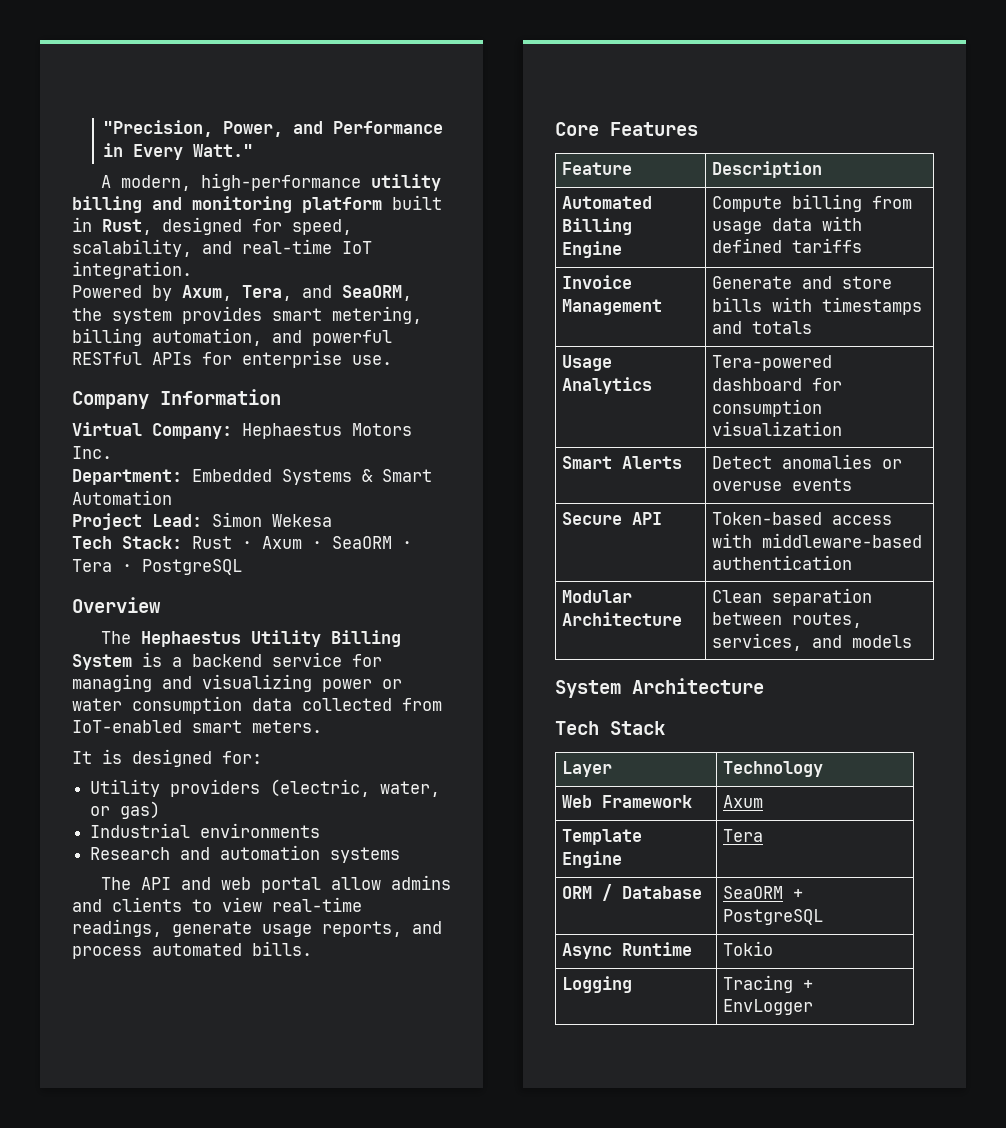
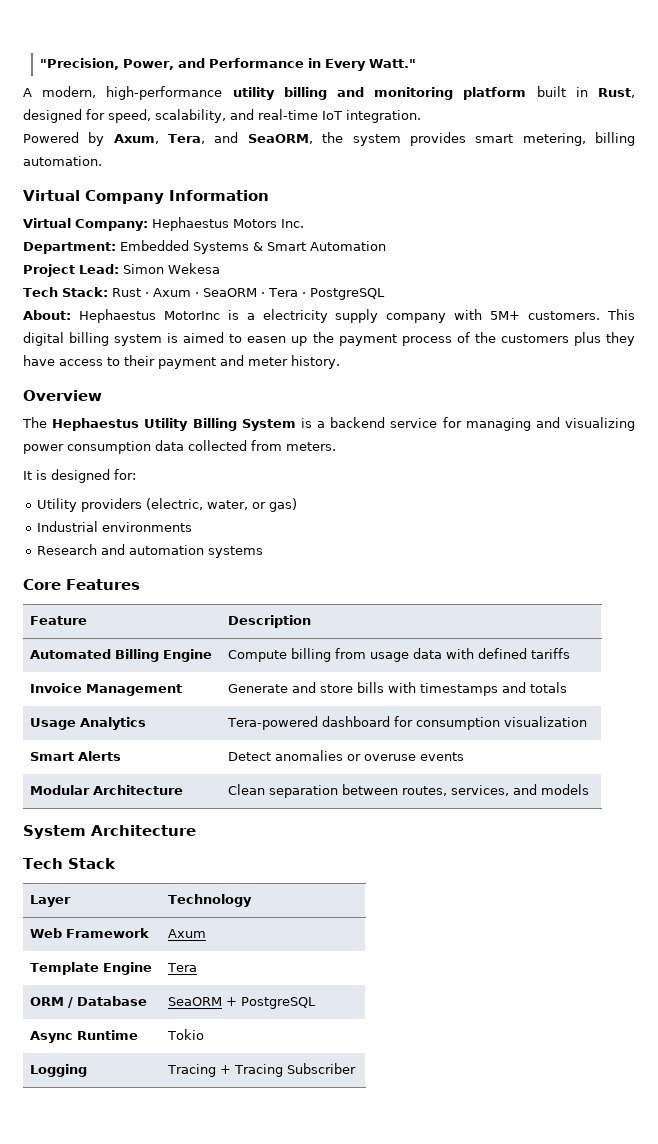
- Powered by Axum, Tera, and SeaORM, the system provides smart metering, billing automation, and powerful RESTful APIs for enterprise use.
- Company Information
+ Powered by Axum, Tera, and SeaORM, the system provides smart metering, billing automation.
+ Virtual Company Information
+ About: Hephaestus MotorInc is a electricity supply company with 5M+ customers. This digital billing system is aimed to easen up the payment process of the customers plus they have access to their payment and meter history.
- The Hephaestus Utility Billing System is a backend service for managing and visualizing power or water consumption data collected from IoT-enabled smart meters.
+ The Hephaestus Utility Billing System is a backend service for managing and visualizing power consumption data collected from meters.
- The API and web portal allow admins and clients to view real-time readings, generate usage reports, and process automated bills.
- Secure API | Token-based access with middleware-based authentication
- Logging | Tracing + EnvLogger
+ Logging | Tracing + Tracing Subscriber

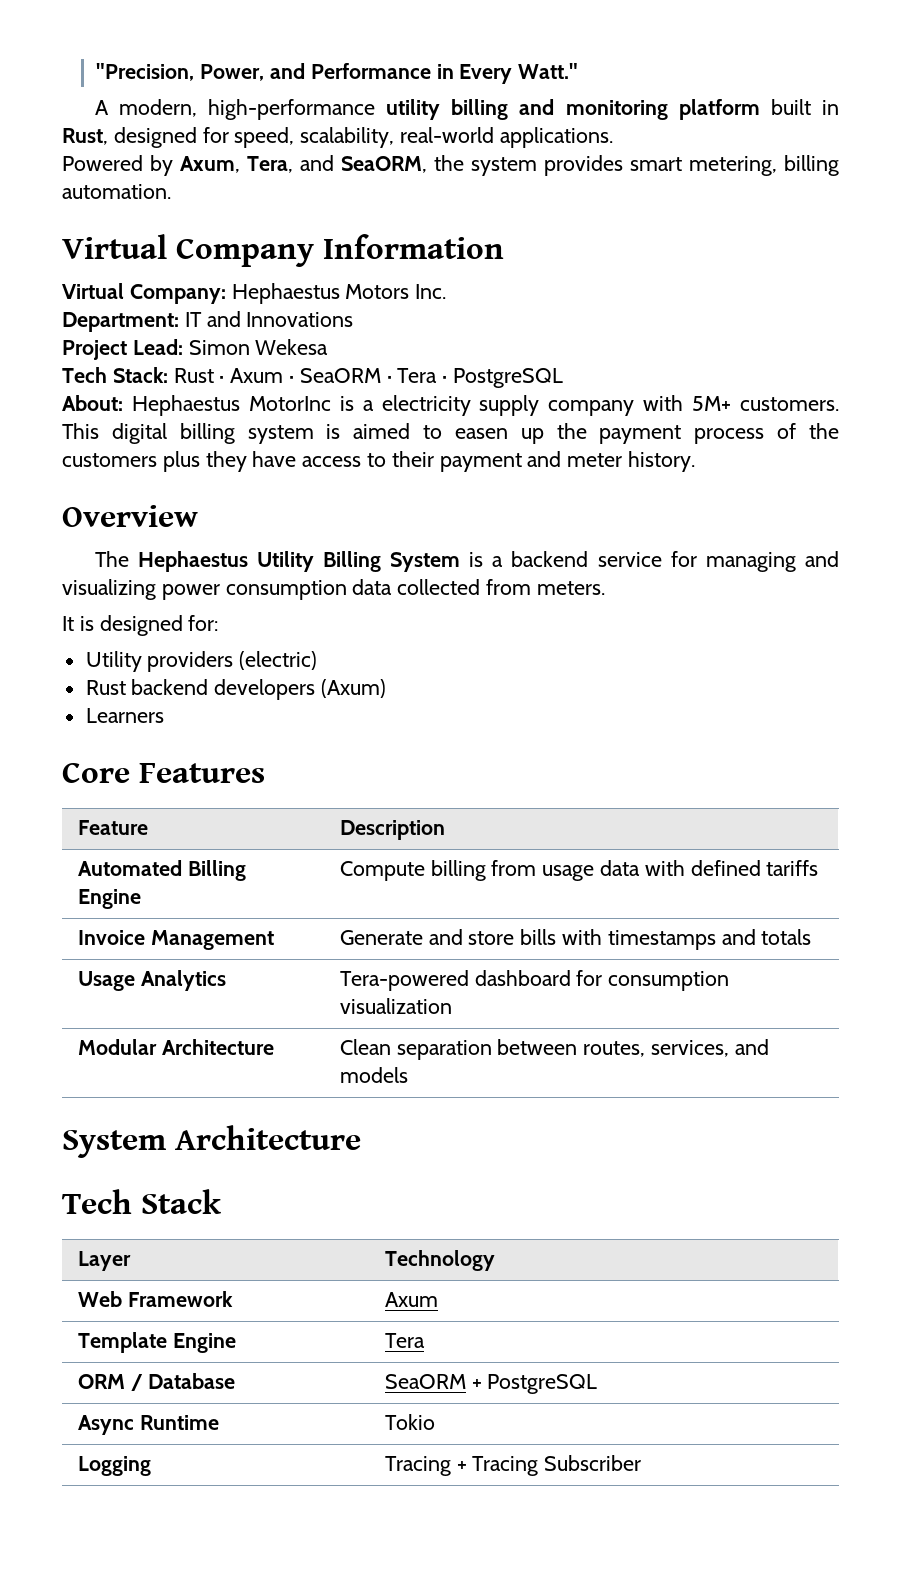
- A modern, high-performance utility billing and monitoring platform built in Rust, designed for speed, scalability, and real-time IoT integration.
+ A modern, high-performance utility billing and monitoring platform built in Rust, designed for speed, scalability, real-world applications.
- Department: Embedded Systems & Smart Automation
+ Department: IT and Innovations
- Utility providers (electric, water, or gas)
- Industrial environments
- Research and automation systems
+ Utility providers (electric)
+ Rust backend developers (Axum)
+ Learners
- Smart Alerts | Detect anomalies or overuse events

